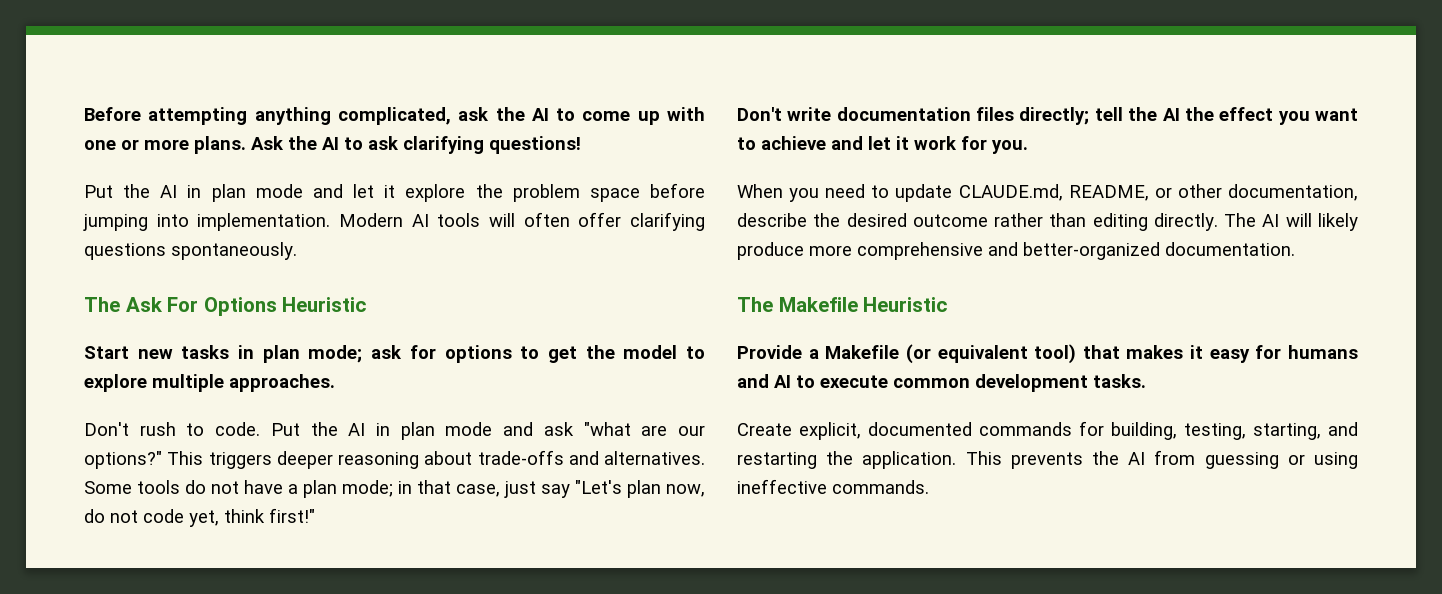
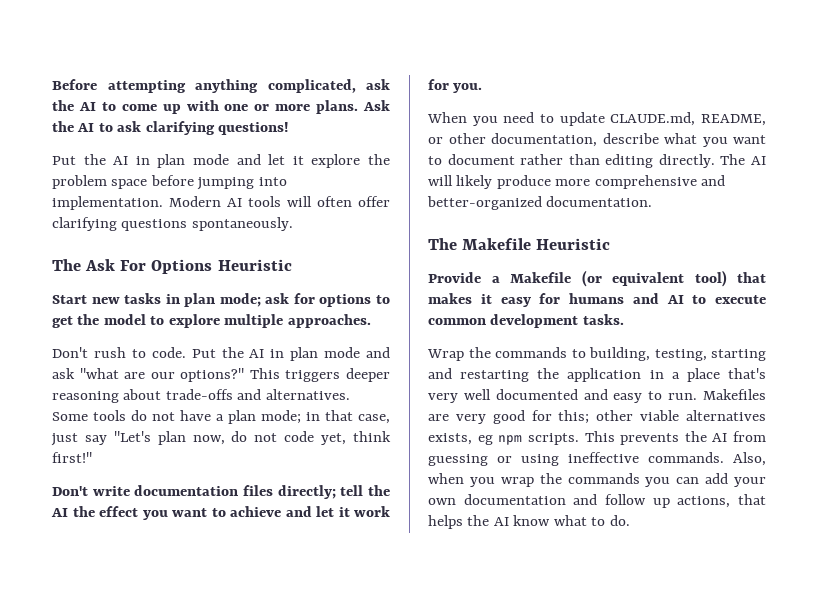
- When you need to update CLAUDE.md, README, or other documentation, describe the desired outcome rather than editing directly.
+ When you need to update CLAUDE.md, README, or other documentation, describe what you want to document rather than editing directly.
- Create explicit, documented commands for building, testing, starting, and restarting the application.
+ Wrap the commands to building, testing, starting and restarting the application in a place that's very well documented and easy to run. Makefiles are very good for this; other viable alternatives exists, eg npm scripts.
+ Also, when you wrap the commands you can add your own documentation and follow up actions, that helps the AI know what to do.

